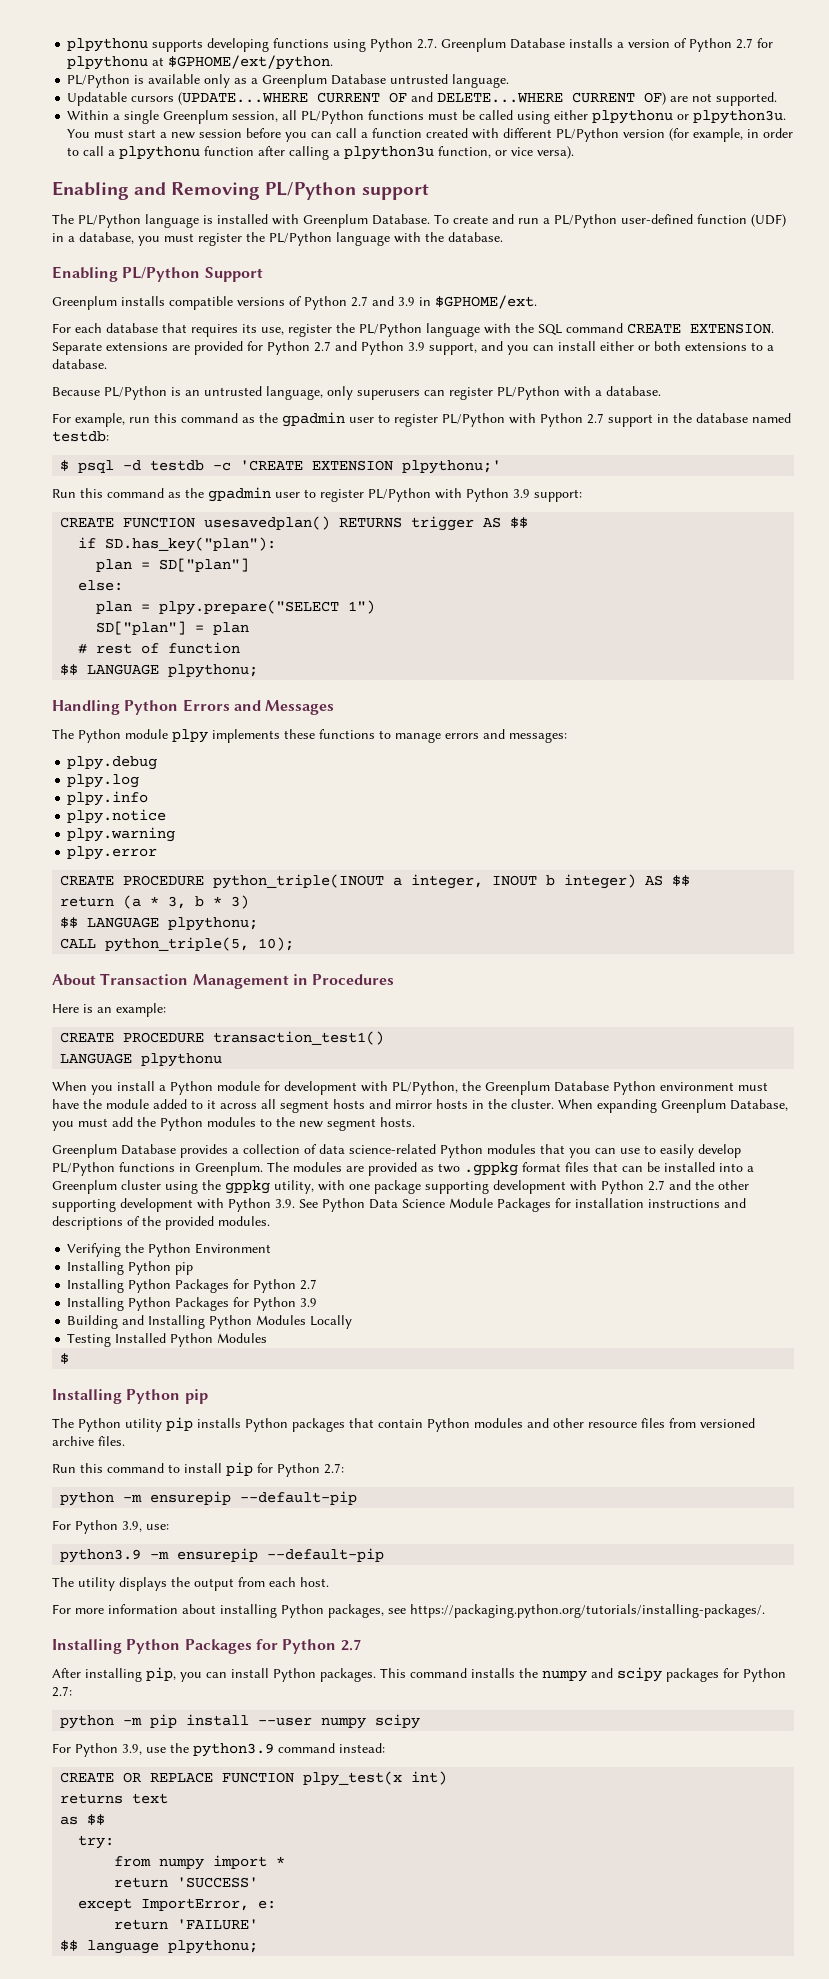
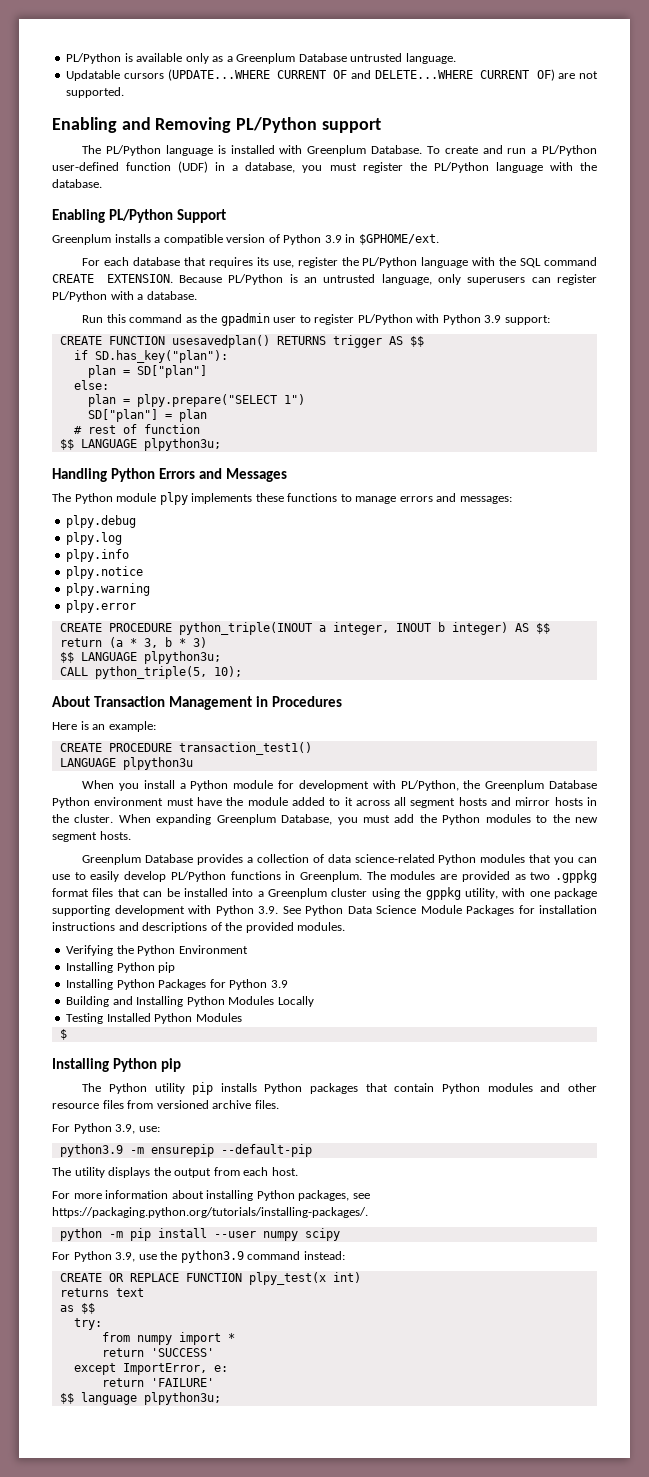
- plpythonu supports developing functions using Python 2.7. Greenplum Database installs a version of Python 2.7 for plpythonu at $GPHOME/ext/python.
- Within a single Greenplum session, all PL/Python functions must be called using either plpythonu or plpython3u. You must start a new session before you can call a function created with different PL/Python version (for example, in order to call a plpythonu function after calling a plpython3u function, or vice versa).
- Greenplum installs compatible versions of Python 2.7 and 3.9 in $GPHOME/ext.
+ Greenplum installs a compatible version of Python 3.9 in $GPHOME/ext.
- For each database that requires its use, register the PL/Python language with the SQL command CREATE EXTENSION. Separate extensions are provided for Python 2.7 and Python 3.9 support, and you can install either or both extensions to a database.
- Because PL/Python is an untrusted language, only superusers can register PL/Python with a database.
+ For each database that requires its use, register the PL/Python language with the SQL command CREATE EXTENSION. Because PL/Python is an untrusted language, only superusers can register PL/Python with a database.
- For example, run this command as the gpadmin user to register PL/Python with Python 2.7 support in the database named testdb:
- $ psql -d testdb -c 'CREATE EXTENSION plpythonu;'
  # rest of function
- $$ LANGUAGE plpythonu;
+ $$ LANGUAGE plpython3u;
  return (a * 3, b * 3)
- $$ LANGUAGE plpythonu;
+ $$ LANGUAGE plpython3u;
- LANGUAGE plpythonu
+ LANGUAGE plpython3u
- The modules are provided as two .gppkg format files that can be installed into a Greenplum cluster using the gppkg utility, with one package supporting development with Python 2.7 and the other supporting development with Python 3.9. See Python Data Science Module Packages for installation instructions and descriptions of the provided modules.
+ The modules are provided as two .gppkg format files that can be installed into a Greenplum cluster using the gppkg utility, with one package supporting development with Python 3.9. See Python Data Science Module Packages for installation instructions and descriptions of the provided modules.
  Verifying the Python Environment
  Installing Python pip
- Installing Python Packages for Python 2.7
- Run this command to install pip for Python 2.7:
- python -m ensurepip --default-pip
  For more information about installing Python packages, see https://packaging.python.org/tutorials/installing-packages/.
- Installing Python Packages for Python 2.7
- After installing pip, you can install Python packages. This command installs the numpy and scipy packages for Python 2.7:
- $$ language plpythonu;
+ $$ language plpython3u;

